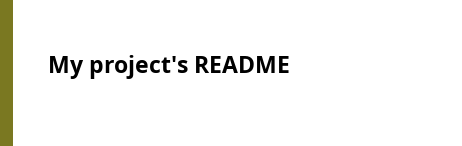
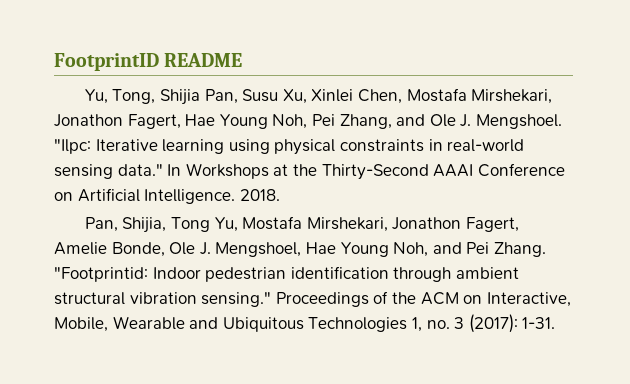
- My project's README
+ FootprintID README
+ Yu, Tong, Shijia Pan, Susu Xu, Xinlei Chen, Mostafa Mirshekari, Jonathon Fagert, Hae Young Noh, Pei Zhang, and Ole J. Mengshoel. "Ilpc: Iterative learning using physical constraints in real-world sensing data." In Workshops at the Thirty-Second AAAI Conference on Artificial Intelligence. 2018.
+ Pan, Shijia, Tong Yu, Mostafa Mirshekari, Jonathon Fagert, Amelie Bonde, Ole J. Mengshoel, Hae Young Noh, and Pei Zhang. "Footprintid: Indoor pedestrian identification through ambient structural vibration sensing." Proceedings of the ACM on Interactive, Mobile, Wearable and Ubiquitous Technologies 1, no. 3 (2017): 1-31.

